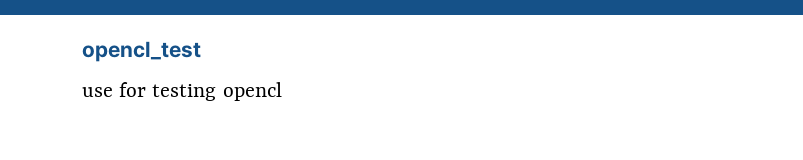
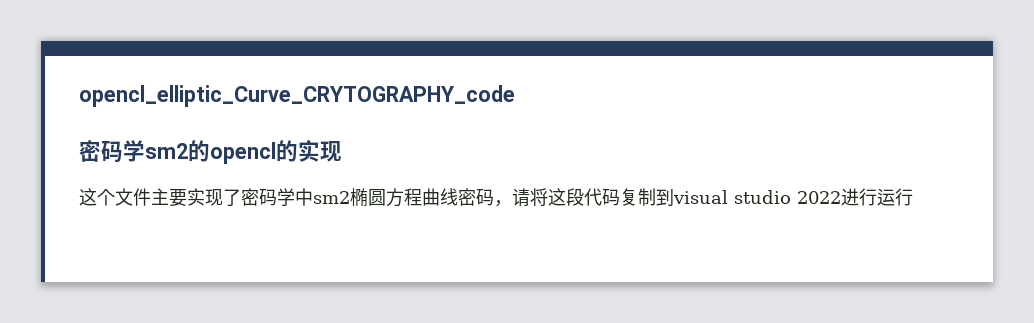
- opencl_test
- use for testing opencl
+ opencl_elliptic_Curve_CRYTOGRAPHY_code
+ 密码学sm2的opencl的实现
+ 这个文件主要实现了密码学中sm2椭圆方程曲线密码，请将这段代码复制到visual studio 2022进行运行

